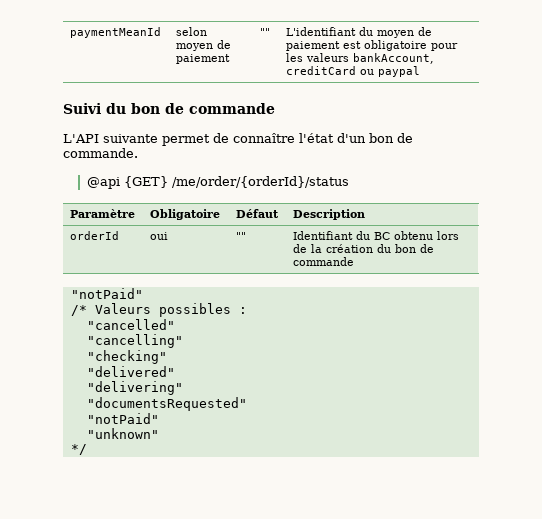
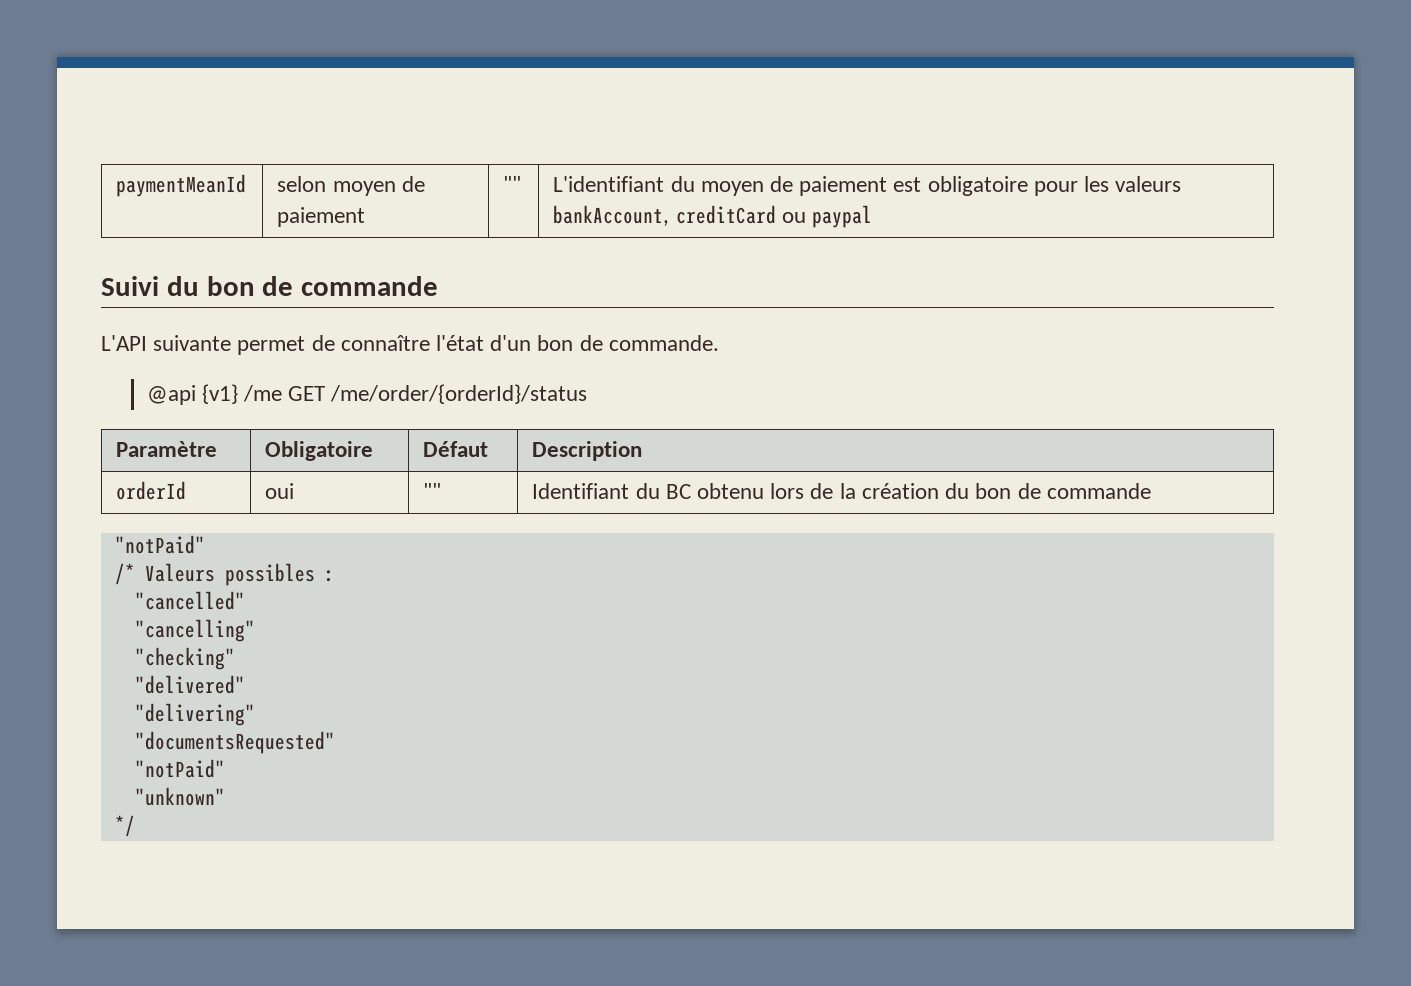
- @api {GET} /me/order/{orderId}/status
+ @api {v1} /me GET /me/order/{orderId}/status

